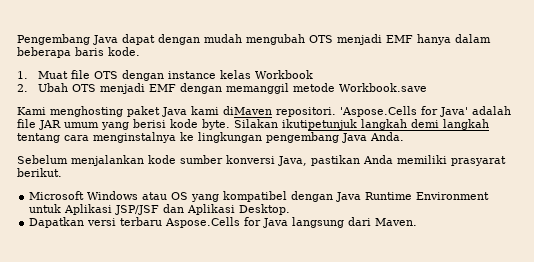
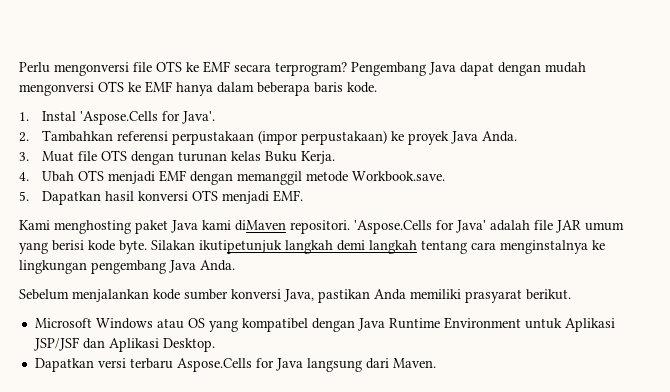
+ Perlu mengonversi file OTS ke EMF secara terprogram?
- Pengembang Java dapat dengan mudah mengubah OTS menjadi EMF hanya dalam beberapa baris kode.
+ Pengembang Java dapat dengan mudah mengonversi OTS ke EMF hanya dalam beberapa baris kode.
- 1. Muat file OTS dengan instance kelas Workbook
- 2. Ubah OTS menjadi EMF dengan memanggil metode Workbook.save
+ 1. Instal 'Aspose.Cells for Java'.
+ 2. Tambahkan referensi perpustakaan (impor perpustakaan) ke proyek Java Anda.
+ 3. Muat file OTS dengan turunan kelas Buku Kerja.
+ 4. Ubah OTS menjadi EMF dengan memanggil metode Workbook.save.
+ 5. Dapatkan hasil konversi OTS menjadi EMF.

